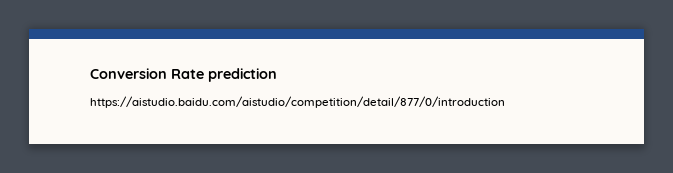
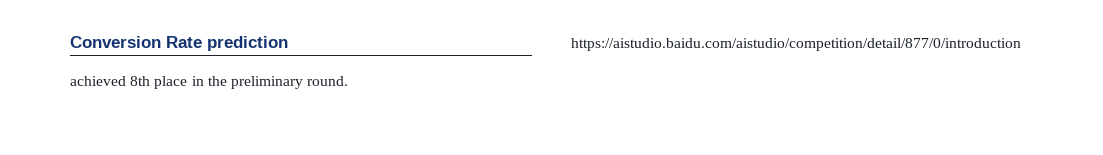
- https://aistudio.baidu.com/aistudio/competition/detail/877/0/introduction
+ achieved 8th place in the preliminary round. https://aistudio.baidu.com/aistudio/competition/detail/877/0/introduction

